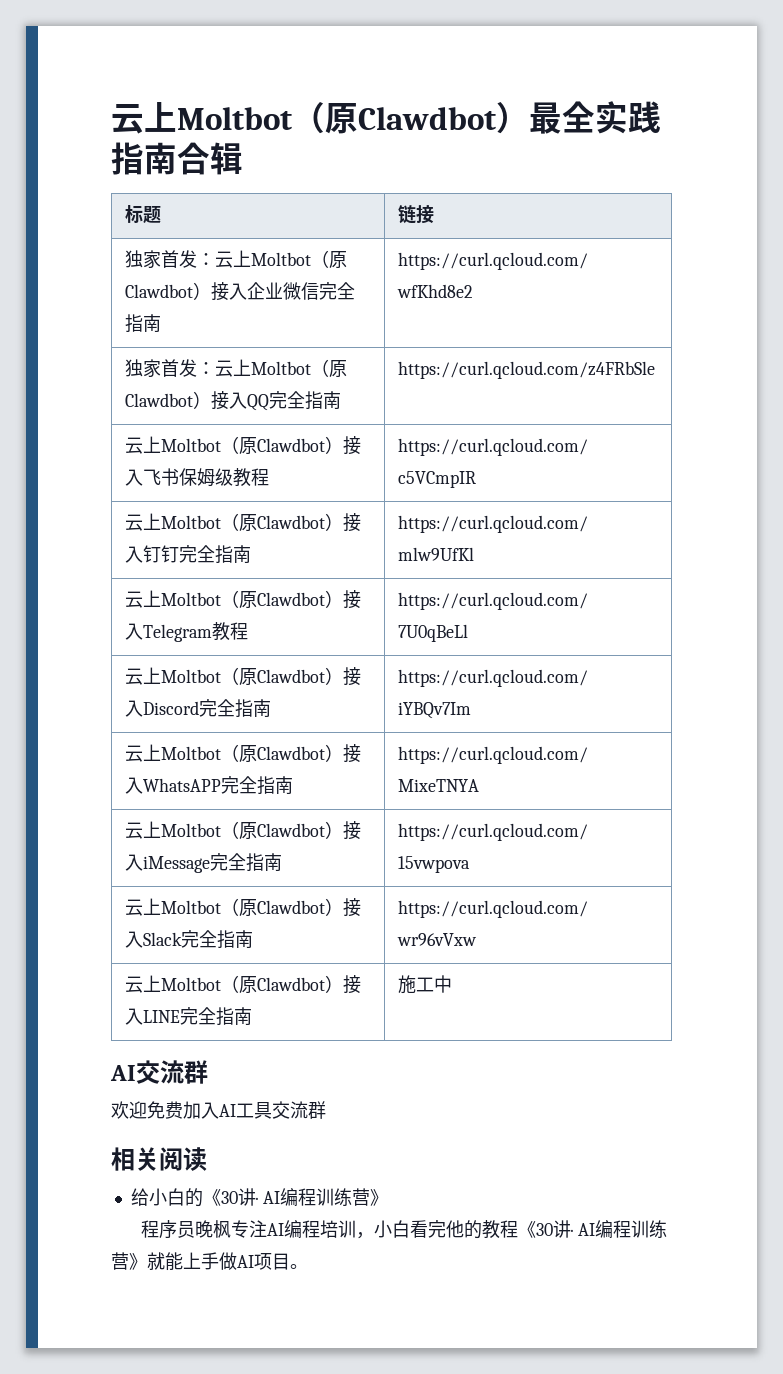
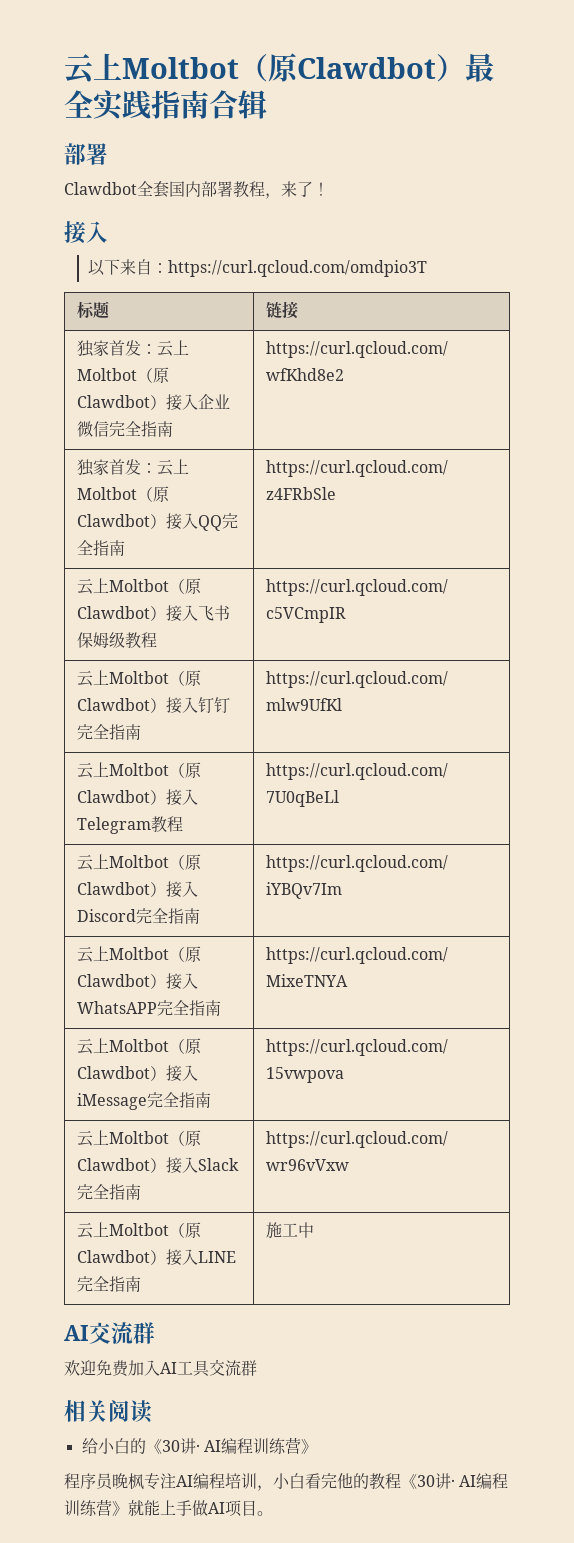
  云上Moltbot（原Clawdbot）最全实践指南合辑
+ 部署
+ Clawdbot全套国内部署教程，来了！
+ 接入
+ 以下来自：https://curl.qcloud.com/omdpio3T

